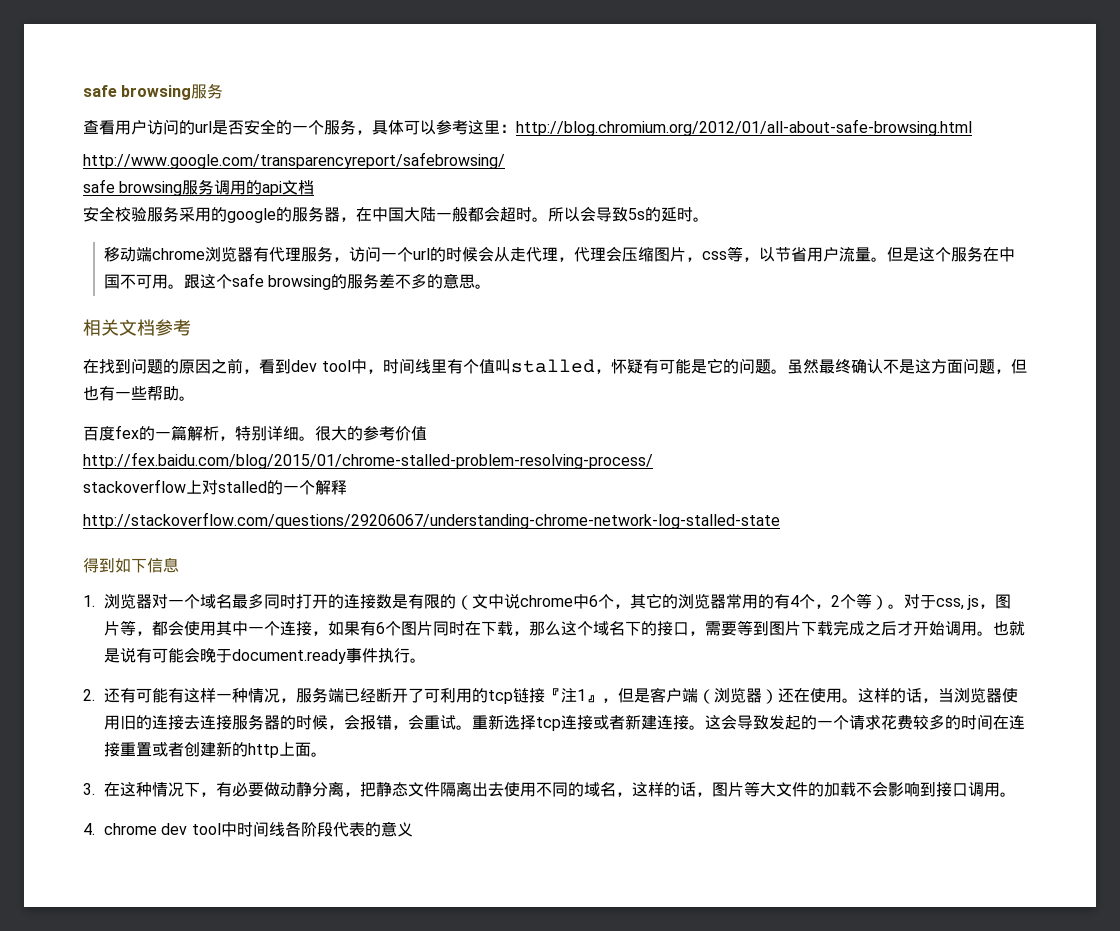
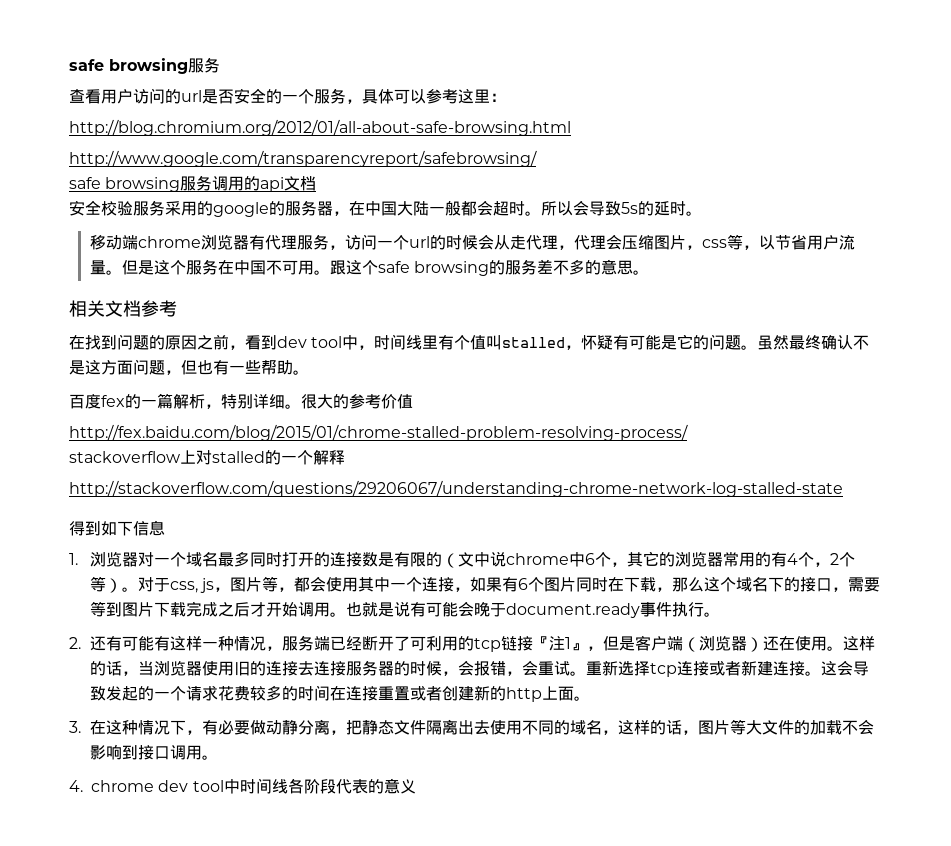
- 查看用户访问的url是否安全的一个服务，具体可以参考这里：http://blog.chromium.org/2012/01/all-about-safe-browsing.html
+ 查看用户访问的url是否安全的一个服务，具体可以参考这里：
+ http://blog.chromium.org/2012/01/all-about-safe-browsing.html

